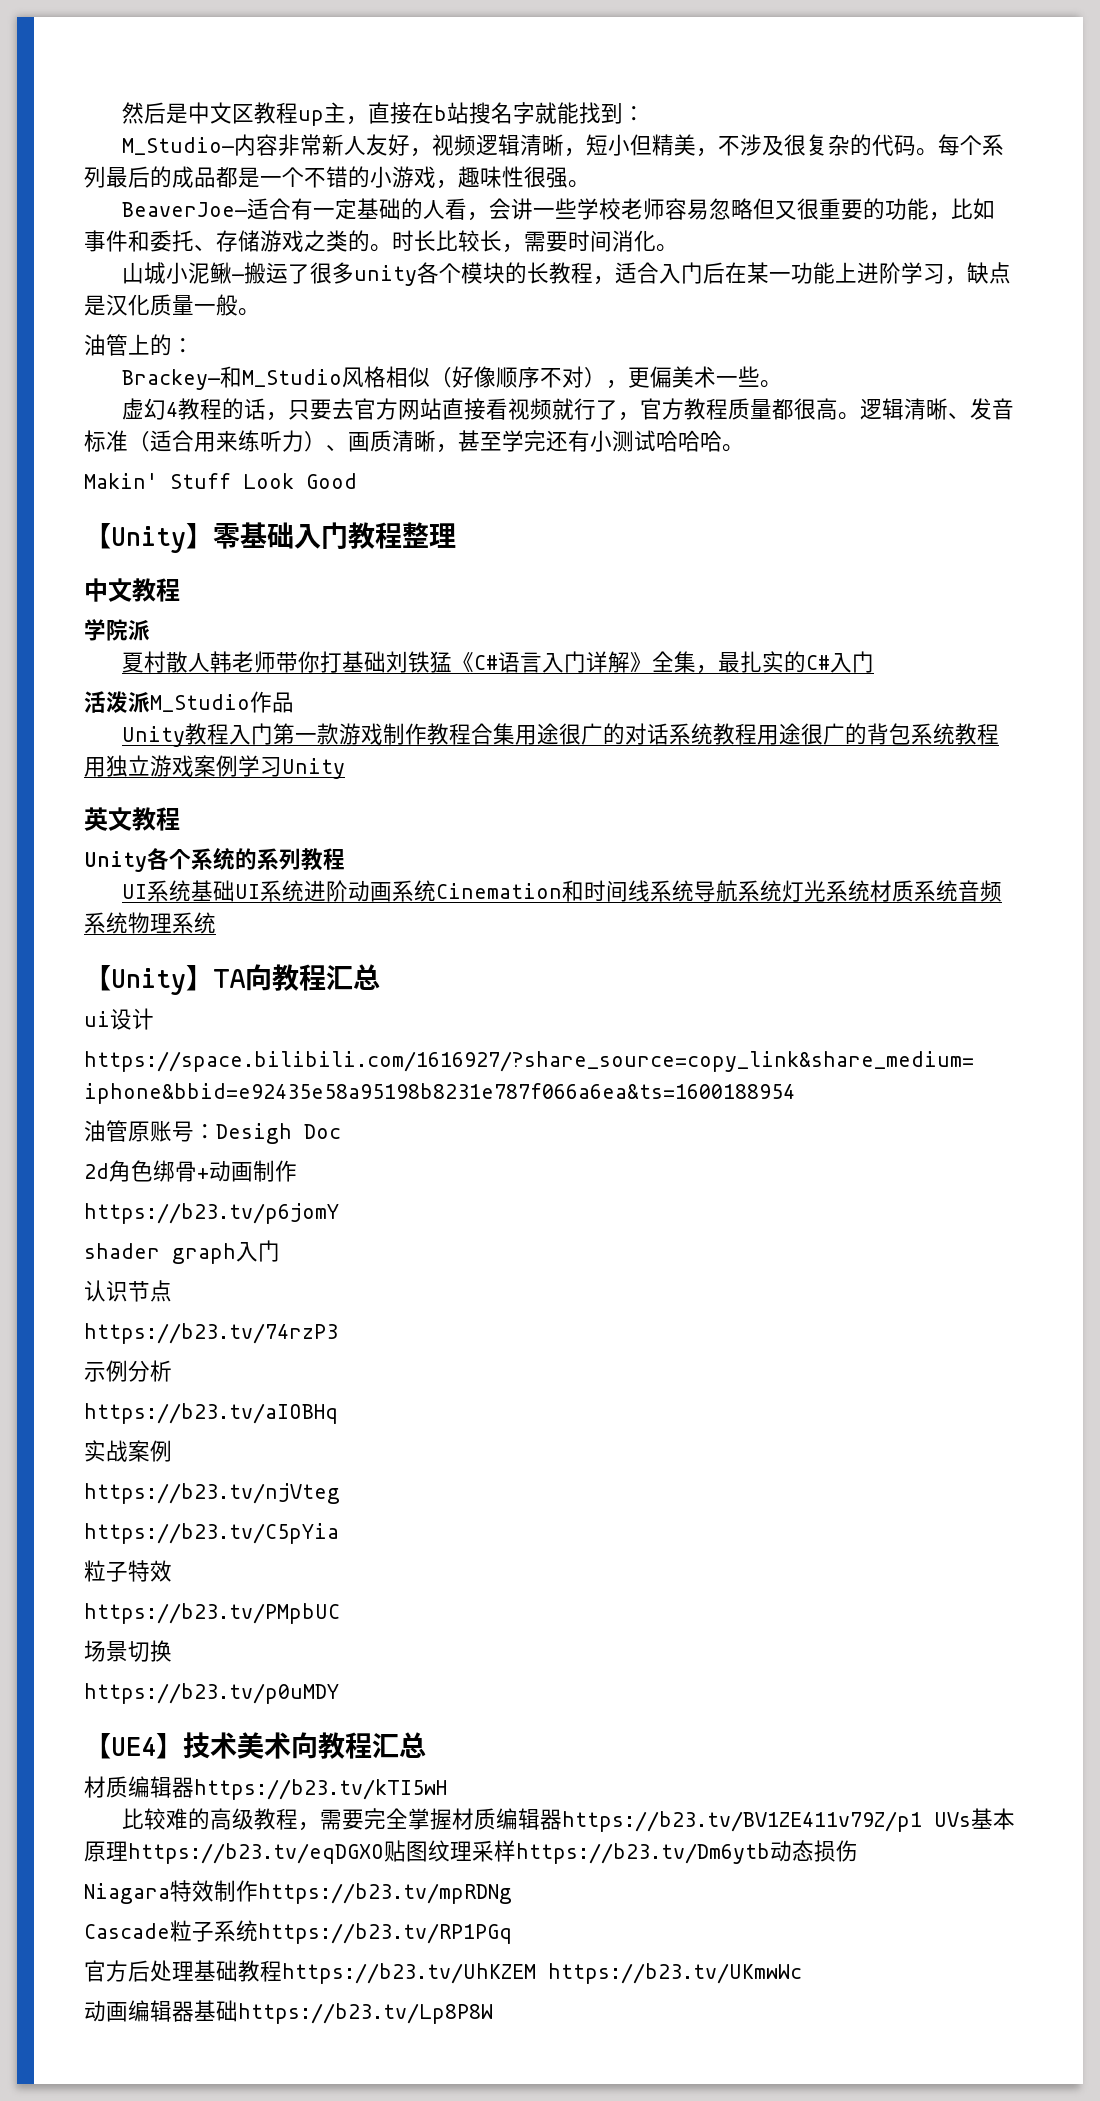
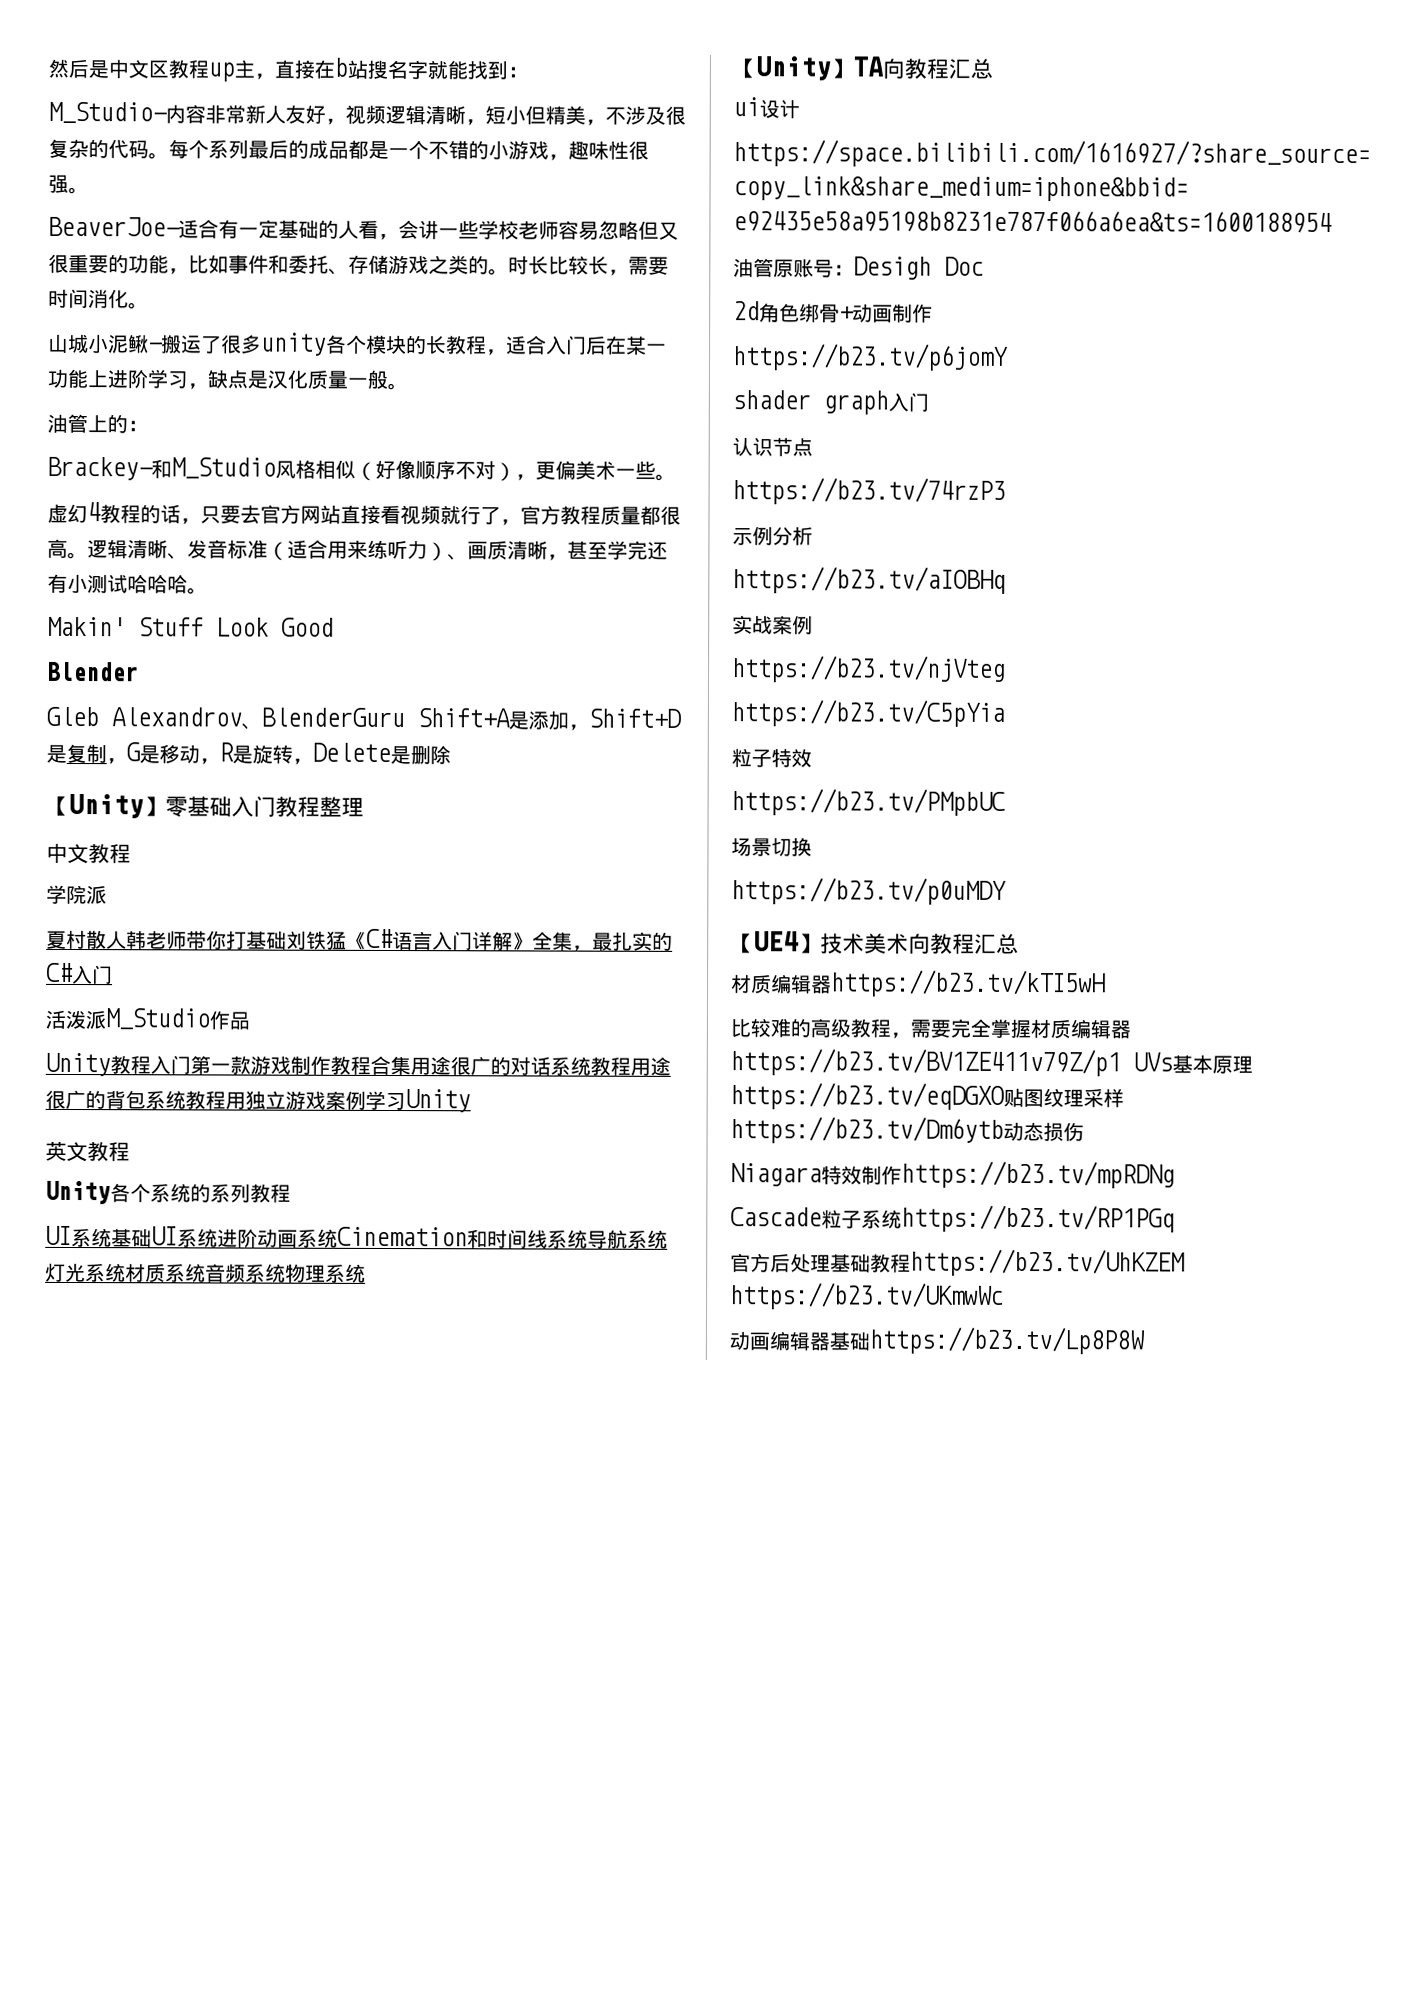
+ Blender
+ Gleb Alexandrov、BlenderGuru Shift+A是添加，Shift+D是复制，G是移动，R是旋转，Delete是删除

